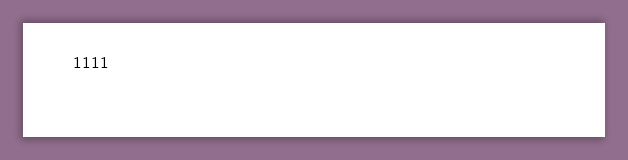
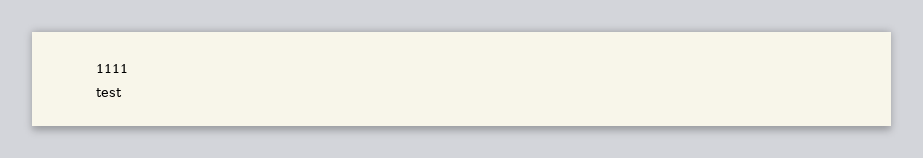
+ test

